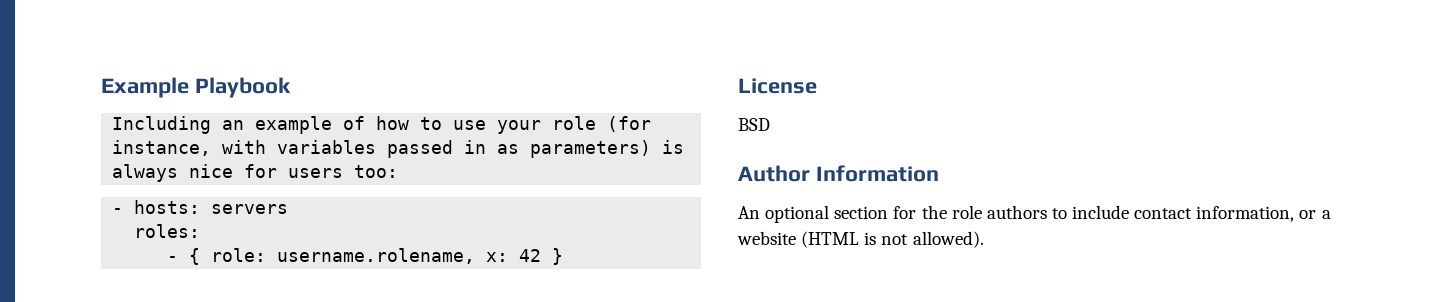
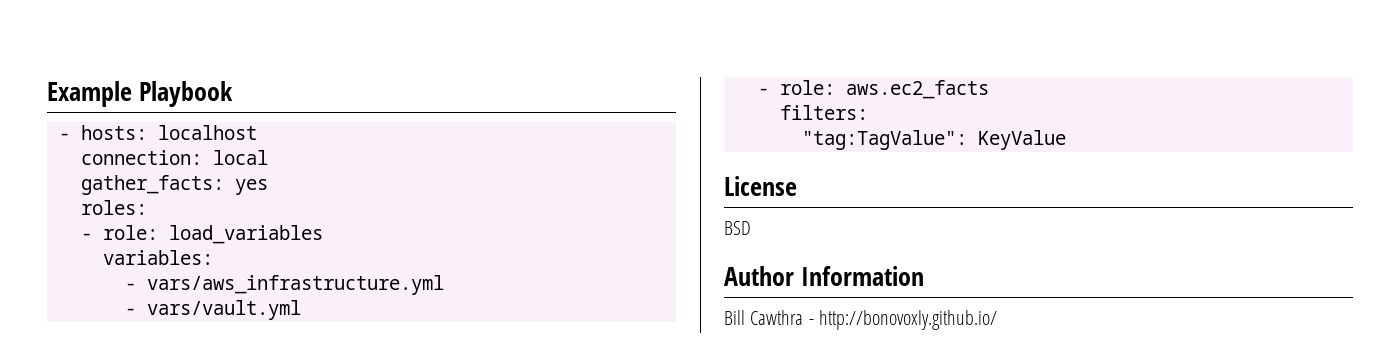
- Including an example of how to use your role (for instance, with variables passed in as parameters) is always nice for users too:
- - hosts: servers
+ - hosts: localhost
+ connection: local
+ gather_facts: yes
  roles:
- - { role: username.rolename, x: 42 }
+ - role: load_variables
+ variables:
+ - vars/aws_infrastructure.yml
+ - vars/vault.yml
+ - role: aws.ec2_facts
+ filters:
+ "tag:TagValue": KeyValue
  License
  BSD
  Author Information
- An optional section for the role authors to include contact information, or a website (HTML is not allowed).
+ Bill Cawthra - http://bonovoxly.github.io/

